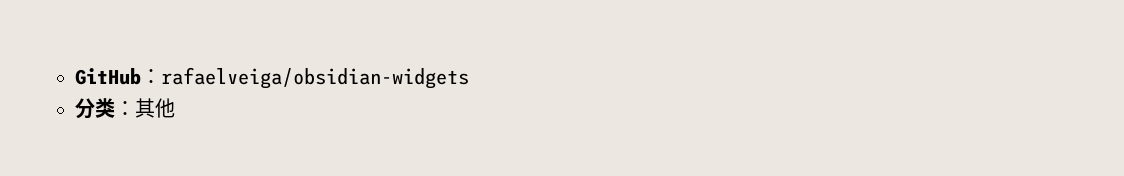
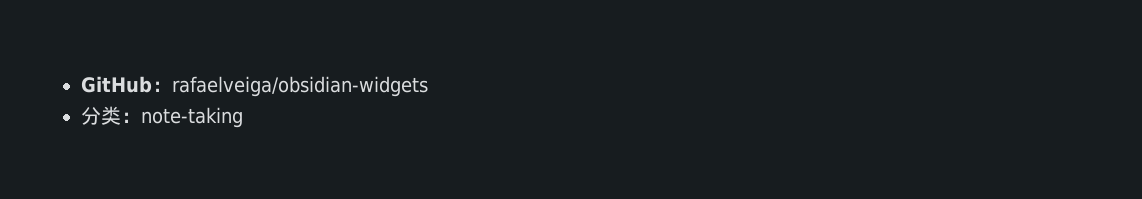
- 分类：其他
+ 分类：note-taking

